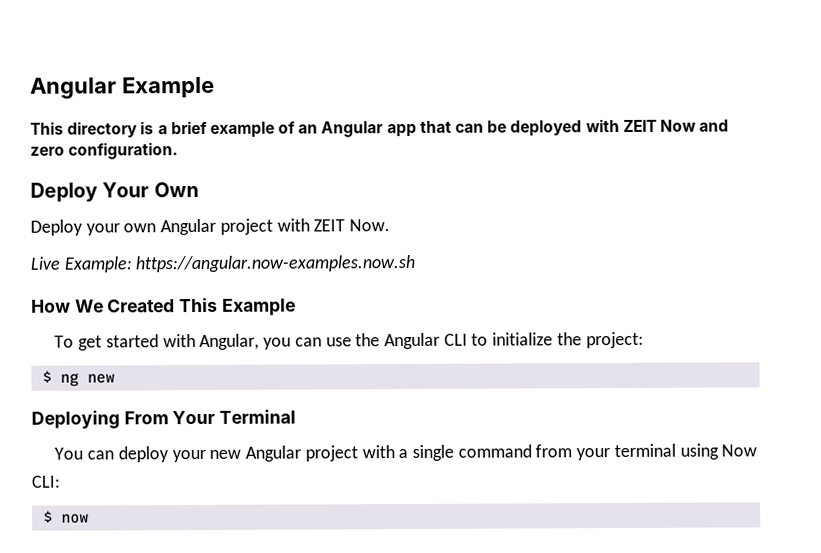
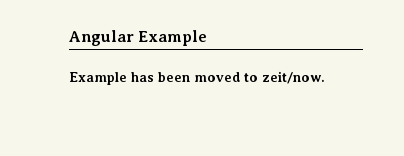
- This directory is a brief example of an Angular app that can be deployed with ZEIT Now and zero configuration.
- Deploy Your Own
- Deploy your own Angular project with ZEIT Now.
- Live Example: https://angular.now-examples.now.sh
- How We Created This Example
- To get started with Angular, you can use the Angular CLI to initialize the project:
- $ ng new
- Deploying From Your Terminal
- You can deploy your new Angular project with a single command from your terminal using Now CLI:
- $ now
+ Example has been moved to zeit/now.

